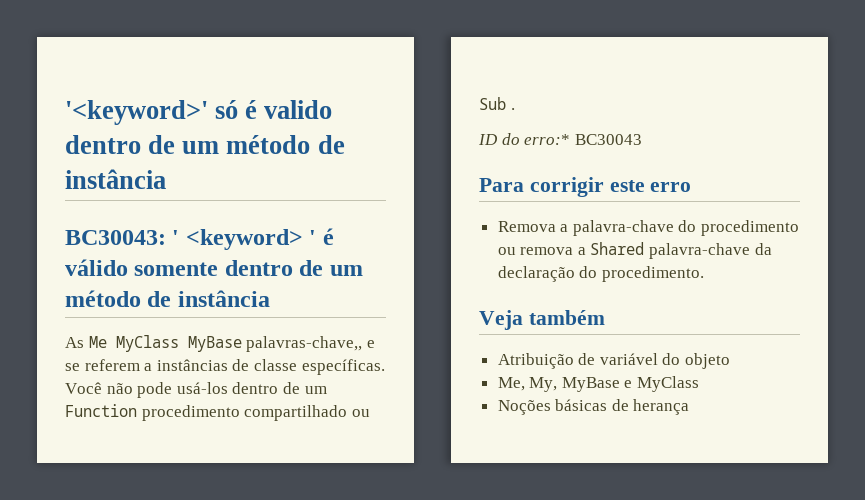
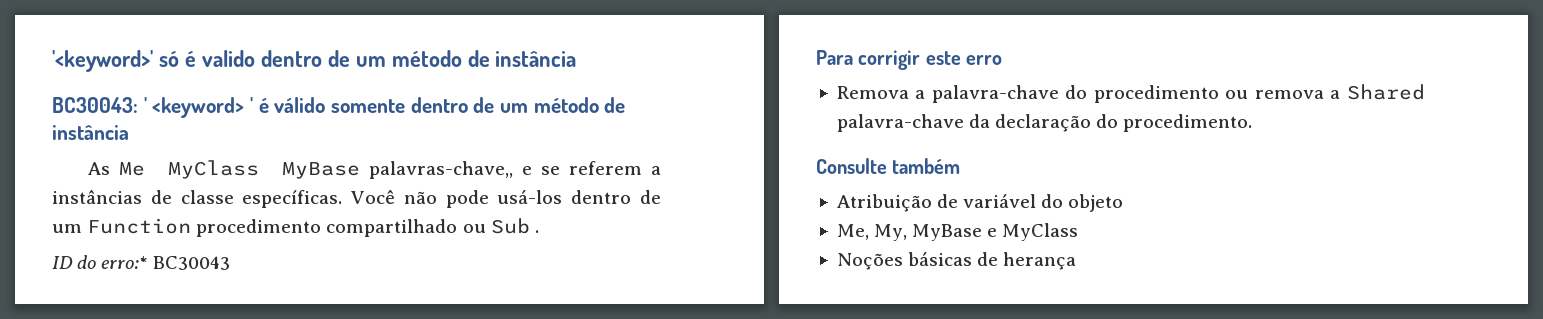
- Veja também
+ Consulte também

